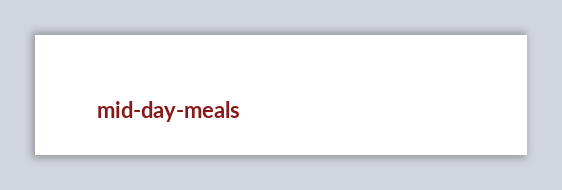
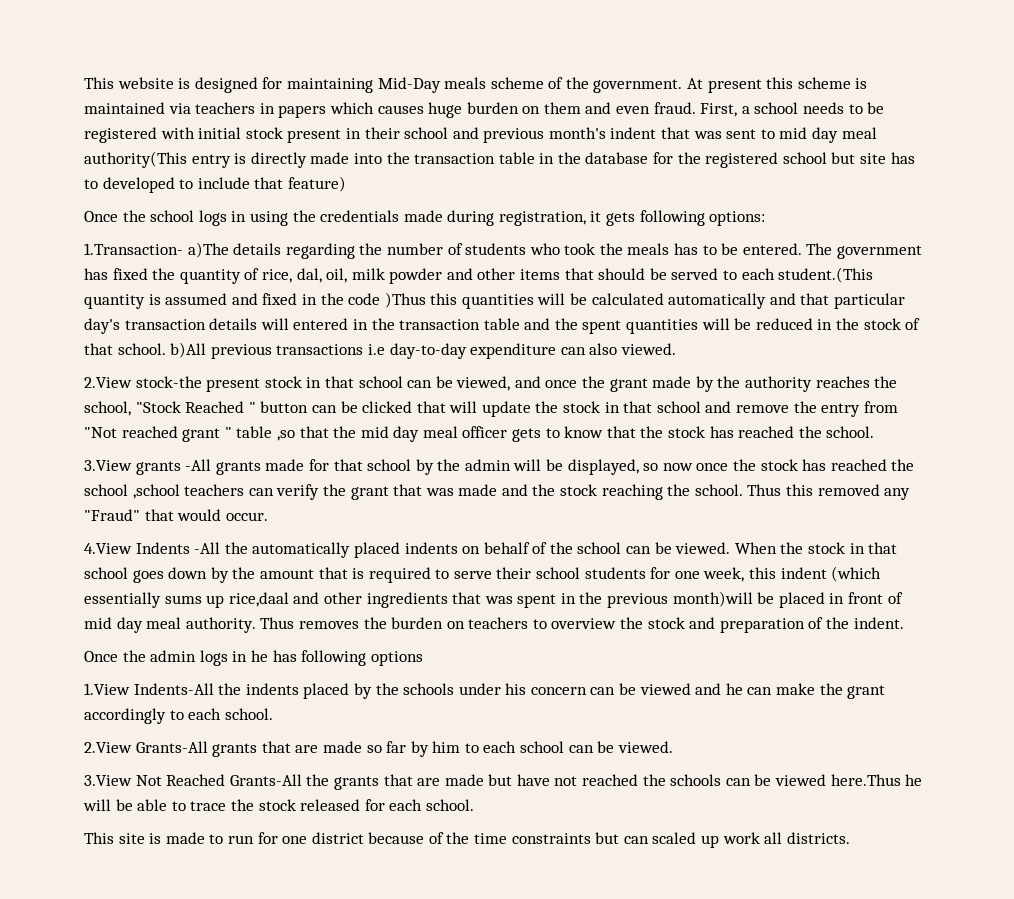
- mid-day-meals
+ This website is designed for maintaining Mid-Day meals scheme of the government. At present this scheme is maintained via teachers in papers which causes huge burden on them and even fraud. First, a school needs to be registered with initial stock present in their school and previous month's indent that was sent to mid day meal authority(This entry is directly made into the transaction table in the database for the registered school but site has to developed to include that feature)
+ Once the school logs in using the credentials made during registration, it gets following options:
+ 1.Transaction- a)The details regarding the number of students who took the meals has to be entered. The government has fixed the quantity of rice, dal, oil, milk powder and other items that should be served to each student.(This quantity is assumed and fixed in the code )Thus this quantities will be calculated automatically and that particular day's transaction details will entered in the transaction table and the spent quantities will be reduced in the stock of that school. b)All previous transactions i.e day-to-day expenditure can also viewed.
+ 2.View stock-the present stock in that school can be viewed, and once the grant made by the authority reaches the school, "Stock Reached " button can be clicked that will update the stock in that school and remove the entry from "Not reached grant " table ,so that the mid day meal officer gets to know that the stock has reached the school.
+ 3.View grants -All grants made for that school by the admin will be displayed, so now once the stock has reached the school ,school teachers can verify the grant that was made and the stock reaching the school. Thus this removed any "Fraud" that would occur.
+ 4.View Indents -All the automatically placed indents on behalf of the school can be viewed. When the stock in that school goes down by the amount that is required to serve their school students for one week, this indent (which essentially sums up rice,daal and other ingredients that was spent in the previous month)will be placed in front of mid day meal authority. Thus removes the burden on teachers to overview the stock and preparation of the indent.
+ Once the admin logs in he has following options
+ 1.View Indents-All the indents placed by the schools under his concern can be viewed and he can make the grant accordingly to each school.
+ 2.View Grants-All grants that are made so far by him to each school can be viewed.
+ 3.View Not Reached Grants-All the grants that are made but have not reached the schools can be viewed here.Thus he will be able to trace the stock released for each school.
+ This site is made to run for one district because of the time constraints but can scaled up work all districts.

